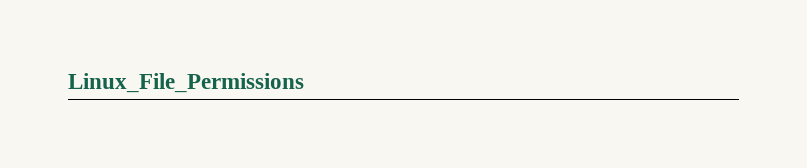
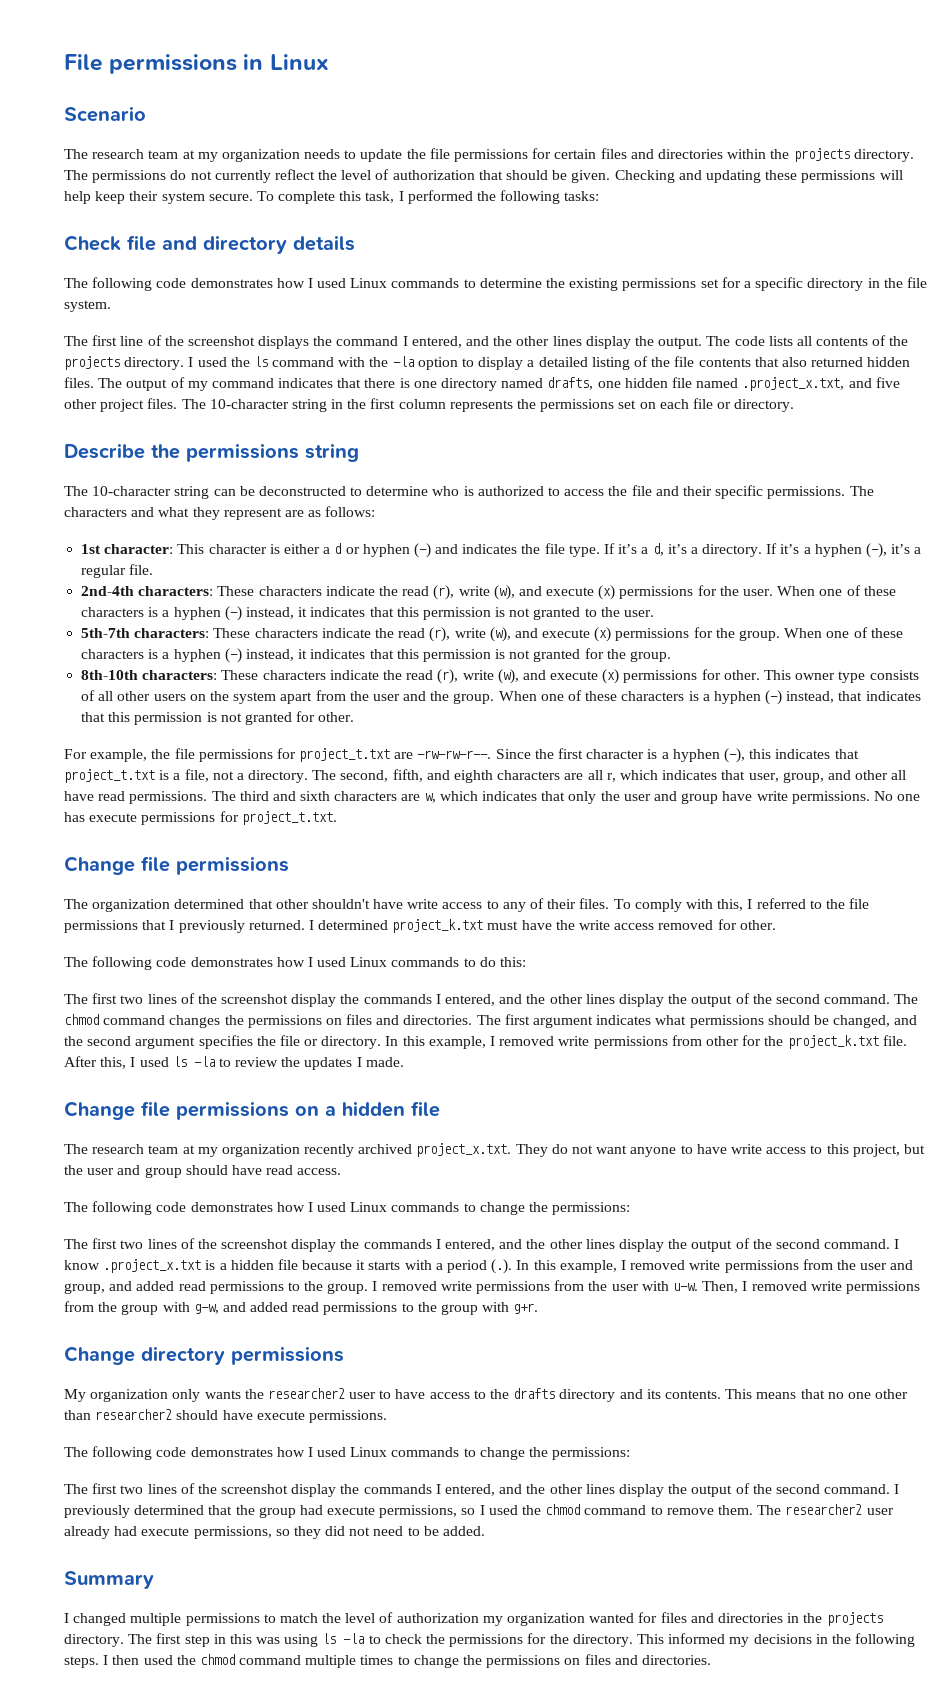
- Linux_File_Permissions
+ File permissions in Linux
+ Scenario
+ The research team at my organization needs to update the file permissions for certain files and directories within the projects directory. The permissions do not currently reflect the level of authorization that should be given. Checking and updating these permissions will help keep their system secure. To complete this task, I performed the following tasks:
+ Check file and directory details
+ The following code demonstrates how I used Linux commands to determine the existing permissions set for a specific directory in the file system.
+ The first line of the screenshot displays the command I entered, and the other lines display the output. The code lists all contents of the projects directory. I used the ls command with the -la option to display a detailed listing of the file contents that also returned hidden files. The output of my command indicates that there is one directory named drafts, one hidden file named .project_x.txt, and five other project files. The 10-character string in the first column represents the permissions set on each file or directory.
+ Describe the permissions string
+ The 10-character string can be deconstructed to determine who is authorized to access the file and their specific permissions. The characters and what they represent are as follows:
+ 1st character: This character is either a d or hyphen (-) and indicates the file type. If it’s a d, it’s a directory. If it’s a hyphen (-), it’s a regular file.
+ 2nd-4th characters: These characters indicate the read (r), write (w), and execute (x) permissions for the user. When one of these characters is a hyphen (-) instead, it indicates that this permission is not granted to the user.
+ 5th-7th characters: These characters indicate the read (r), write (w), and execute (x) permissions for the group. When one of these characters is a hyphen (-) instead, it indicates that this permission is not granted for the group.
+ 8th-10th characters: These characters indicate the read (r), write (w), and execute (x) permissions for other. This owner type consists of all other users on the system apart from the user and the group. When one of these characters is a hyphen (-) instead, that indicates that this permission is not granted for other.
+ For example, the file permissions for project_t.txt are -rw-rw-r--. Since the first character is a hyphen (-), this indicates that project_t.txt is a file, not a directory. The second, fifth, and eighth characters are all r, which indicates that user, group, and other all have read permissions. The third and sixth characters are w, which indicates that only the user and group have write permissions. No one has execute permissions for project_t.txt.
+ Change file permissions
+ The organization determined that other shouldn't have write access to any of their files. To comply with this, I referred to the file permissions that I previously returned. I determined project_k.txt must have the write access removed for other.
+ The following code demonstrates how I used Linux commands to do this:
+ The first two lines of the screenshot display the commands I entered, and the other lines display the output of the second command. The chmod command changes the permissions on files and directories. The first argument indicates what permissions should be changed, and the second argument specifies the file or directory. In this example, I removed write permissions from other for the project_k.txt file. After this, I used ls -la to review the updates I made.
+ Change file permissions on a hidden file
+ The research team at my organization recently archived project_x.txt. They do not want anyone to have write access to this project, but the user and group should have read access.
+ The following code demonstrates how I used Linux commands to change the permissions:
+ The first two lines of the screenshot display the commands I entered, and the other lines display the output of the second command. I know .project_x.txt is a hidden file because it starts with a period (.). In this example, I removed write permissions from the user and group, and added read permissions to the group. I removed write permissions from the user with u-w. Then, I removed write permissions from the group with g-w, and added read permissions to the group with g+r.
+ Change directory permissions
+ My organization only wants the researcher2 user to have access to the drafts directory and its contents. This means that no one other than researcher2 should have execute permissions.
+ The following code demonstrates how I used Linux commands to change the permissions:
+ The first two lines of the screenshot display the commands I entered, and the other lines display the output of the second command. I previously determined that the group had execute permissions, so I used the chmod command to remove them. The researcher2 user already had execute permissions, so they did not need to be added.
+ Summary
+ I changed multiple permissions to match the level of authorization my organization wanted for files and directories in the projects directory. The first step in this was using ls -la to check the permissions for the directory. This informed my decisions in the following steps. I then used the chmod command multiple times to change the permissions on files and directories.

